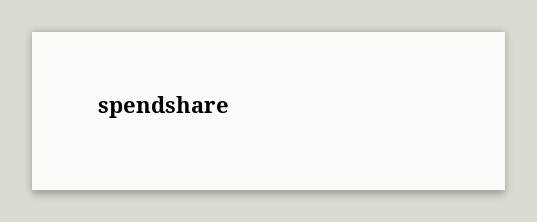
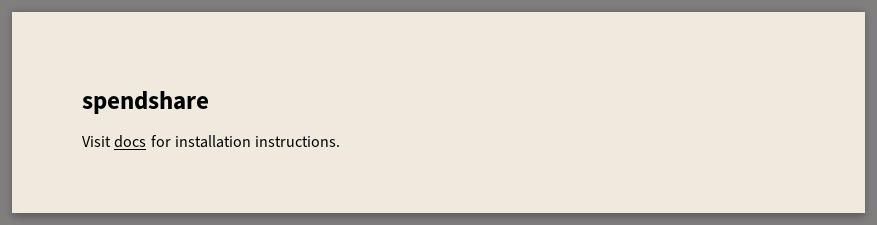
+ Visit docs for installation instructions.

